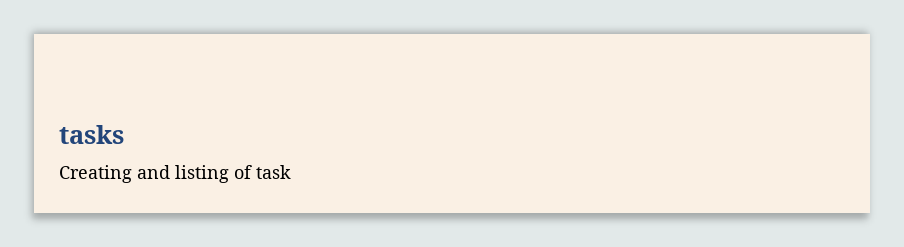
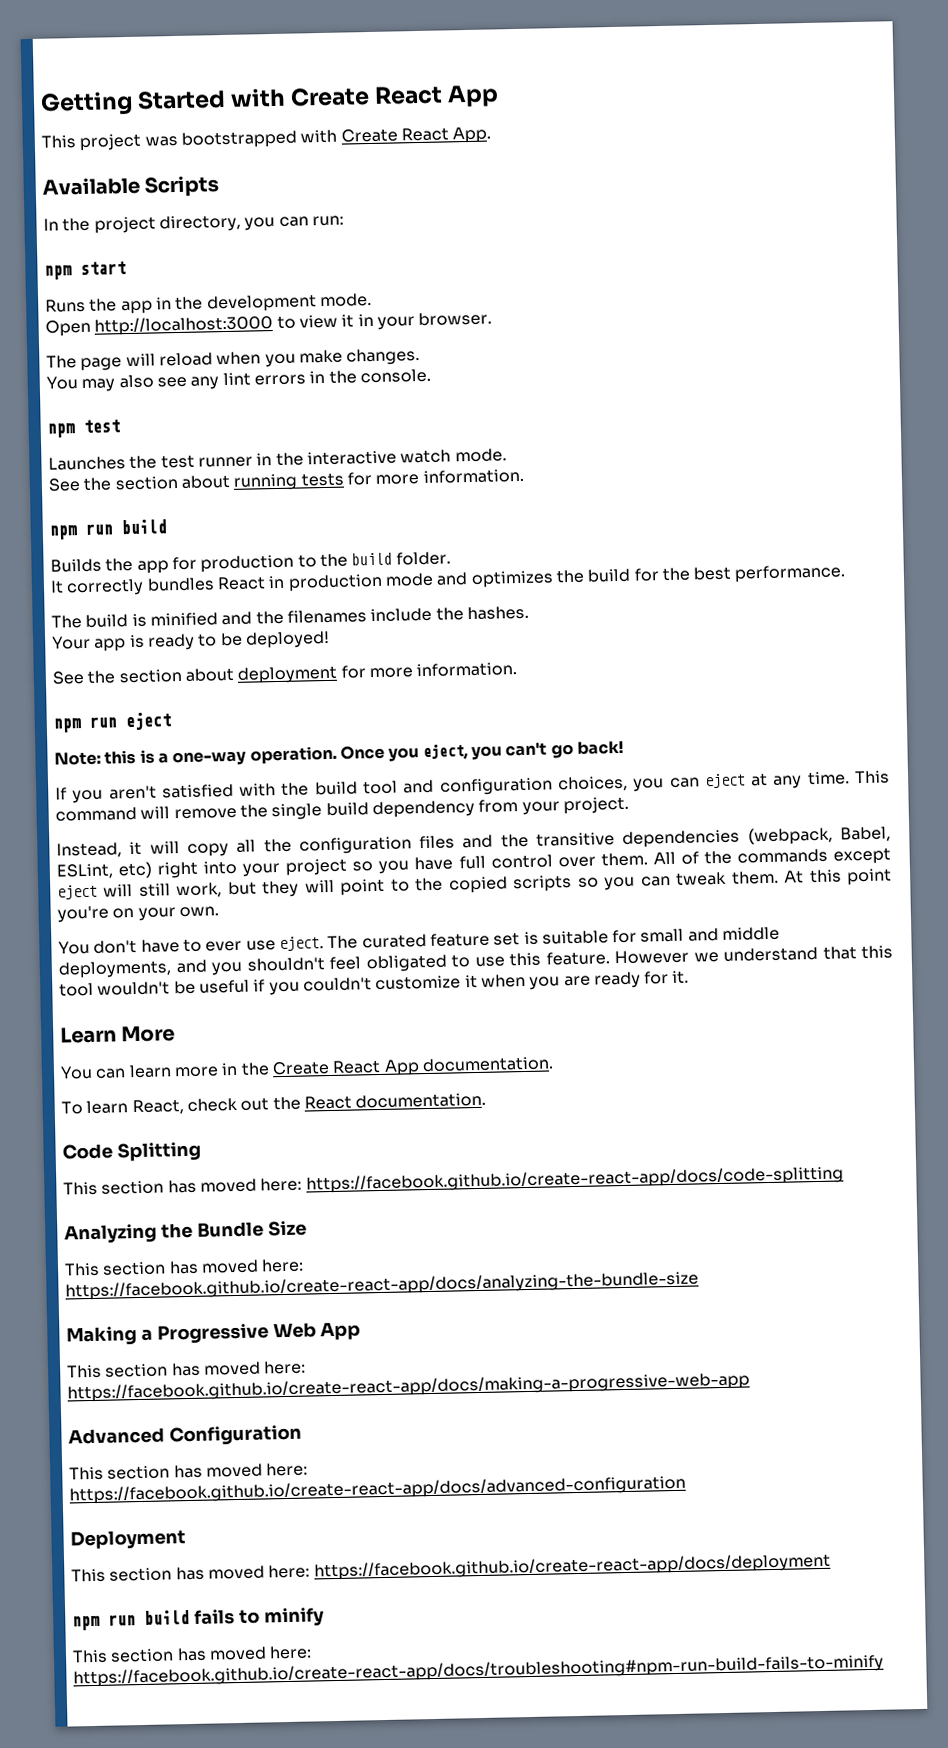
- tasks
- Creating and listing of task
+ Getting Started with Create React App
+ This project was bootstrapped with Create React App.
+ Available Scripts
+ In the project directory, you can run:
+ npm start
+ Runs the app in the development mode.
+ Open http://localhost:3000 to view it in your browser.
+ The page will reload when you make changes.
+ You may also see any lint errors in the console.
+ npm test
+ Launches the test runner in the interactive watch mode.
+ See the section about running tests for more information.
+ npm run build
+ Builds the app for production to the build folder.
+ It correctly bundles React in production mode and optimizes the build for the best performance.
+ The build is minified and the filenames include the hashes.
+ Your app is ready to be deployed!
+ See the section about deployment for more information.
+ npm run eject
+ Note: this is a one-way operation. Once you eject, you can't go back!
+ If you aren't satisfied with the build tool and configuration choices, you can eject at any time. This command will remove the single build dependency from your project.
+ Instead, it will copy all the configuration files and the transitive dependencies (webpack, Babel, ESLint, etc) right into your project so you have full control over them. All of the commands except eject will still work, but they will point to the copied scripts so you can tweak them. At this point you're on your own.
+ You don't have to ever use eject. The curated feature set is suitable for small and middle deployments, and you shouldn't feel obligated to use this feature. However we understand that this tool wouldn't be useful if you couldn't customize it when you are ready for it.
+ Learn More
+ You can learn more in the Create React App documentation.
+ To learn React, check out the React documentation.
+ Code Splitting
+ This section has moved here: https://facebook.github.io/create-react-app/docs/code-splitting
+ Analyzing the Bundle Size
+ This section has moved here: https://facebook.github.io/create-react-app/docs/analyzing-the-bundle-size
+ Making a Progressive Web App
+ This section has moved here: https://facebook.github.io/create-react-app/docs/making-a-progressive-web-app
+ Advanced Configuration
+ This section has moved here: https://facebook.github.io/create-react-app/docs/advanced-configuration
+ Deployment
+ This section has moved here: https://facebook.github.io/create-react-app/docs/deployment
+ npm run build fails to minify
+ This section has moved here: https://facebook.github.io/create-react-app/docs/troubleshooting#npm-run-build-fails-to-minify

